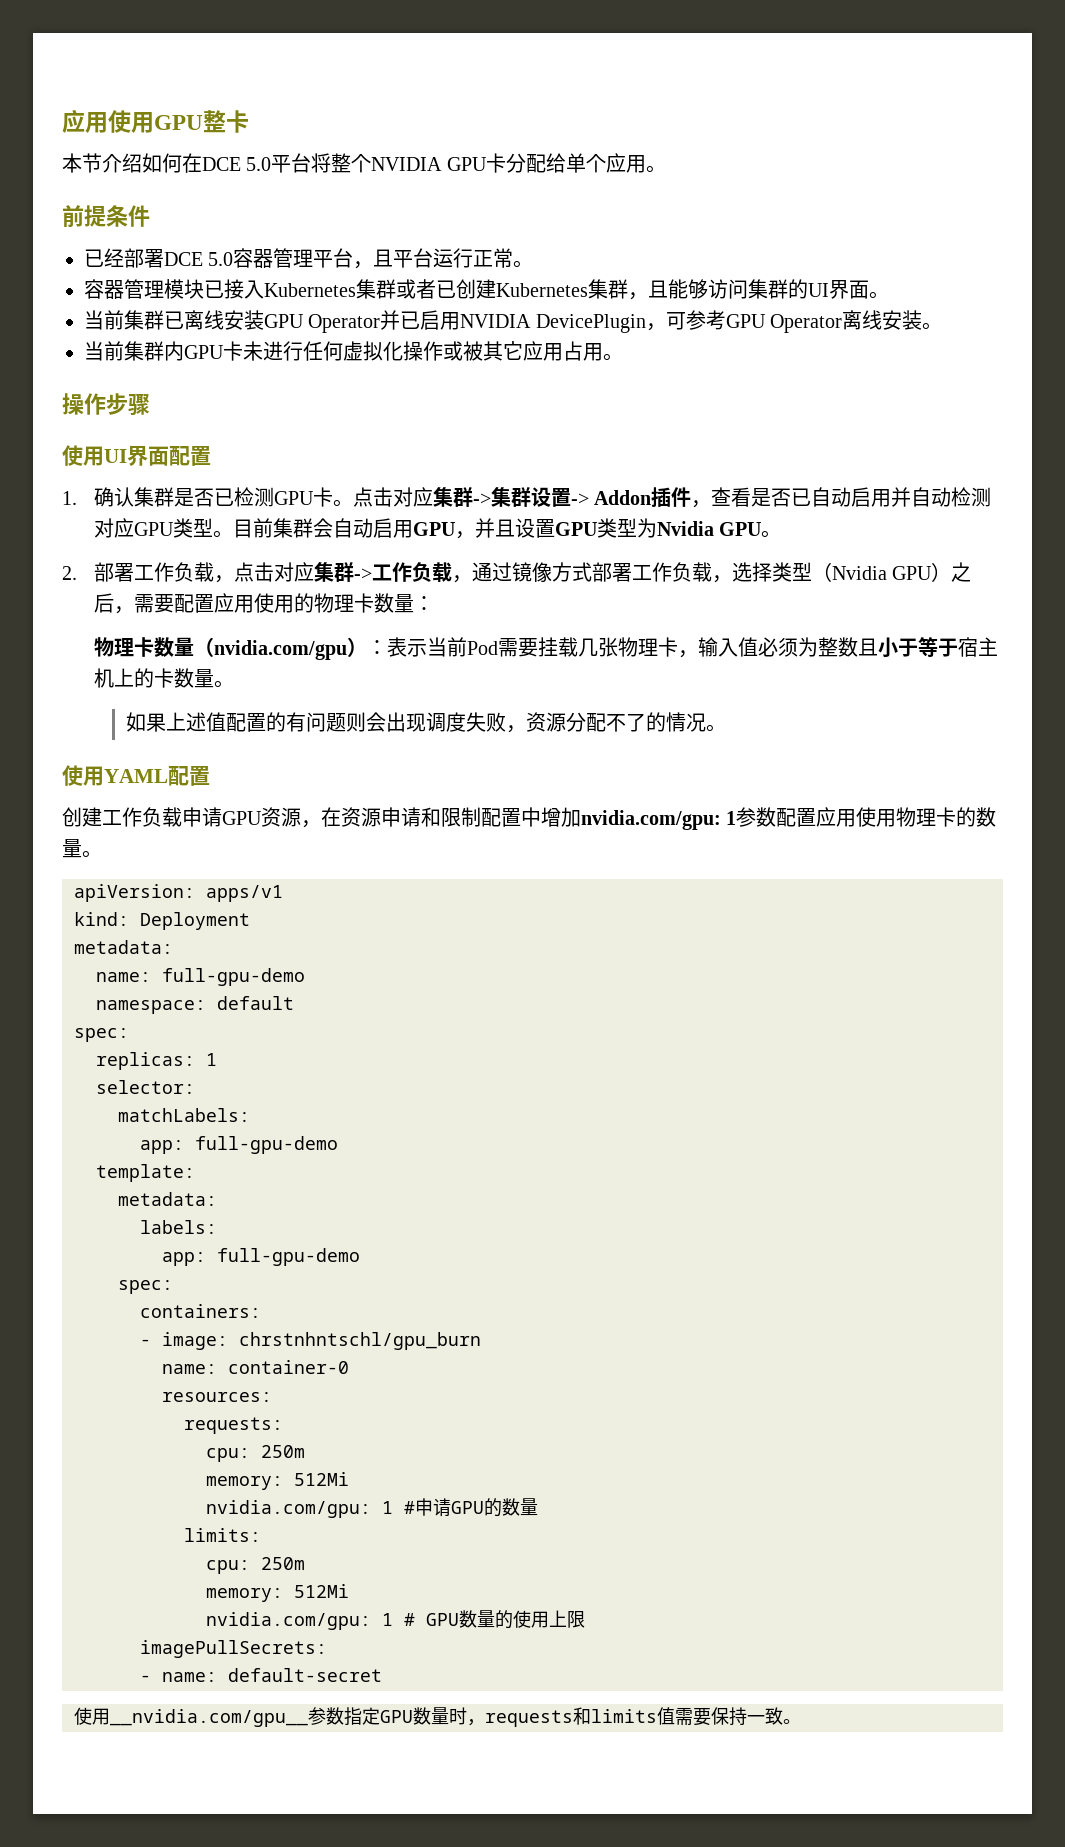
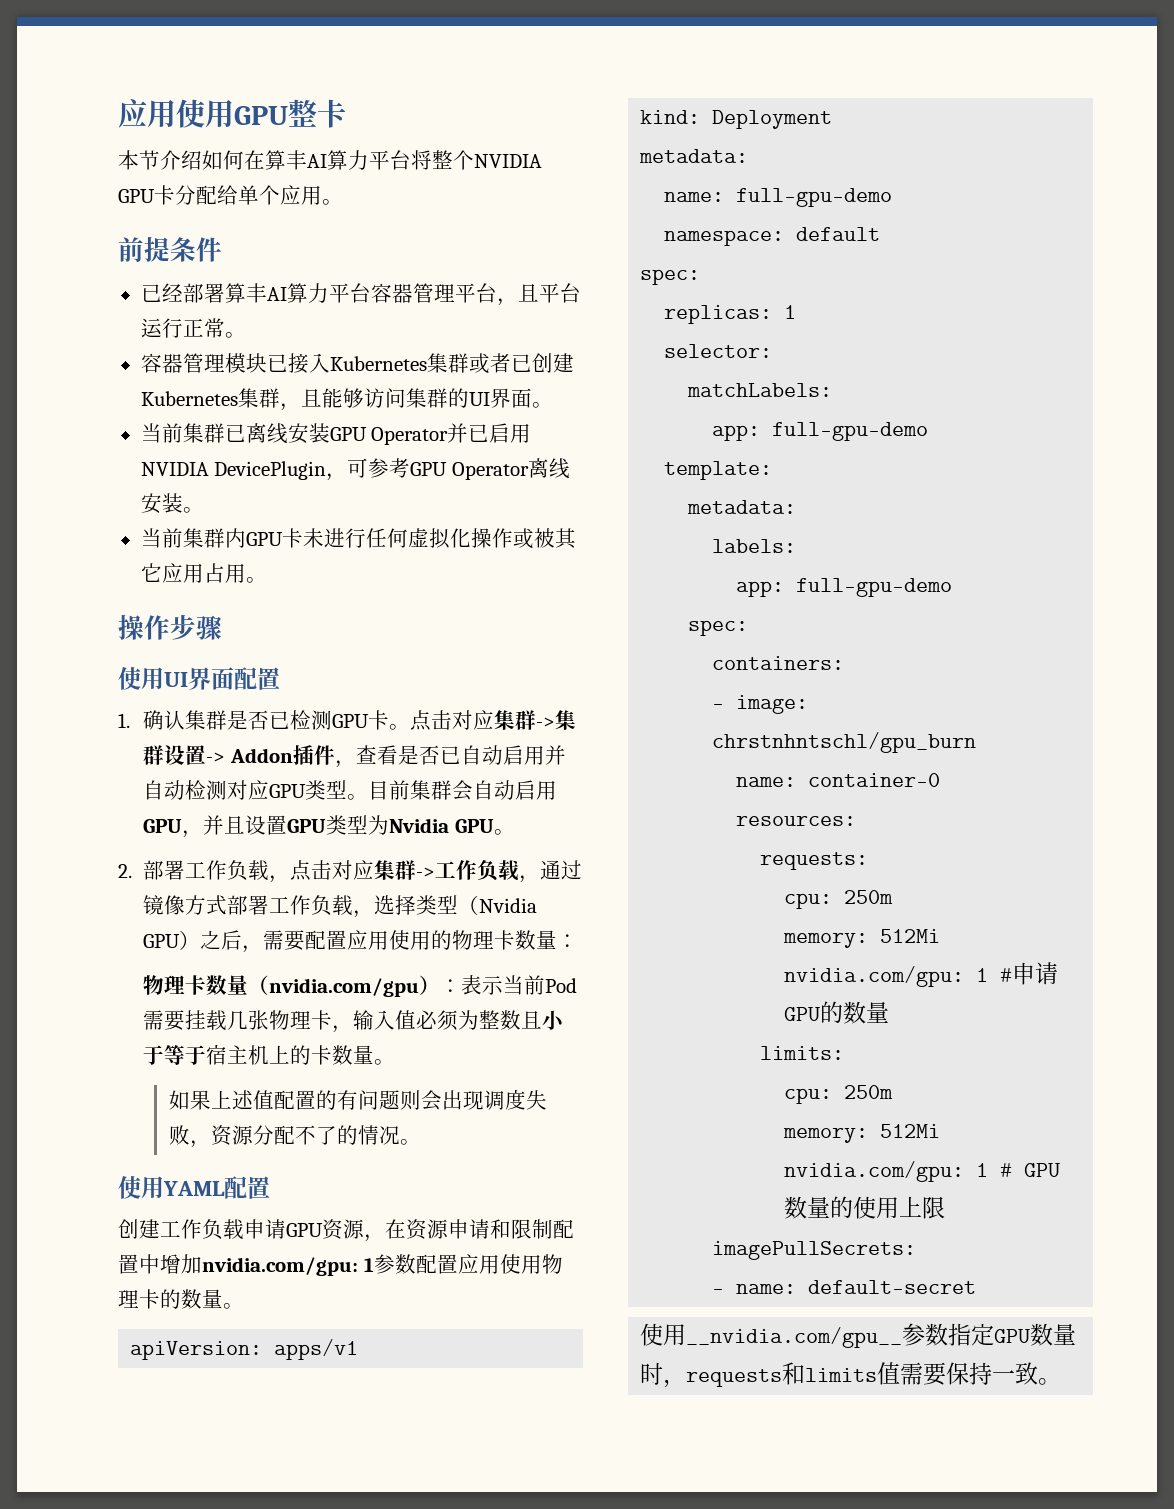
- 本节介绍如何在DCE 5.0平台将整个NVIDIA GPU卡分配给单个应用。
+ 本节介绍如何在算丰AI算力平台将整个NVIDIA GPU卡分配给单个应用。
- 已经部署DCE 5.0容器管理平台，且平台运行正常。
+ 已经部署算丰AI算力平台容器管理平台，且平台运行正常。

